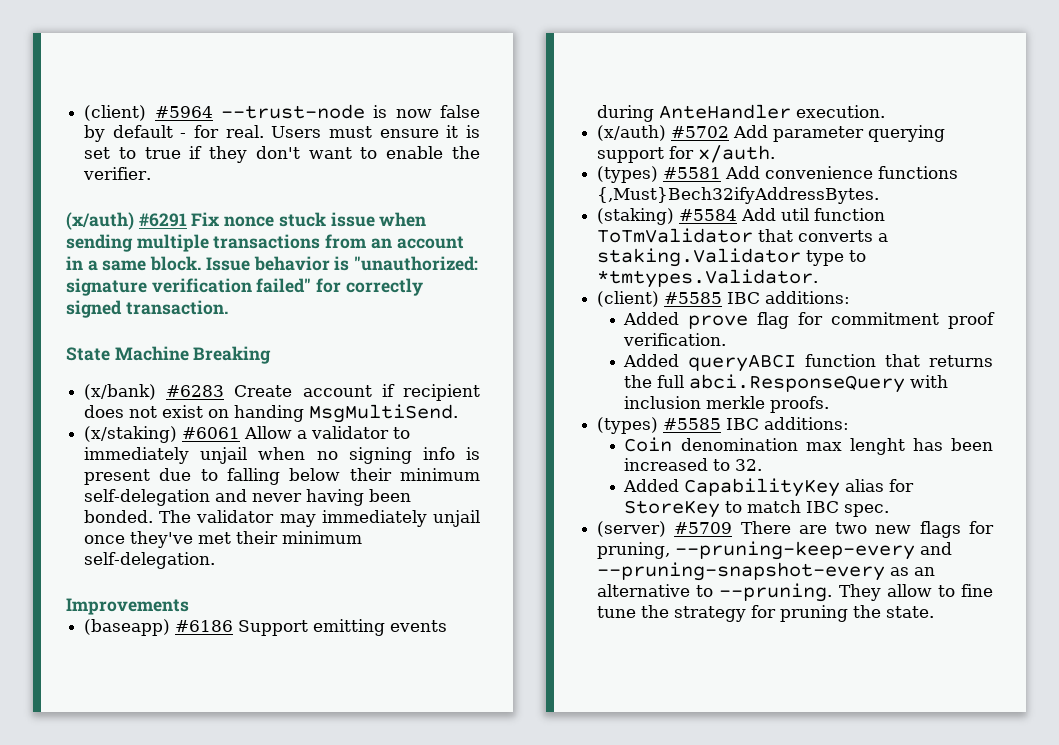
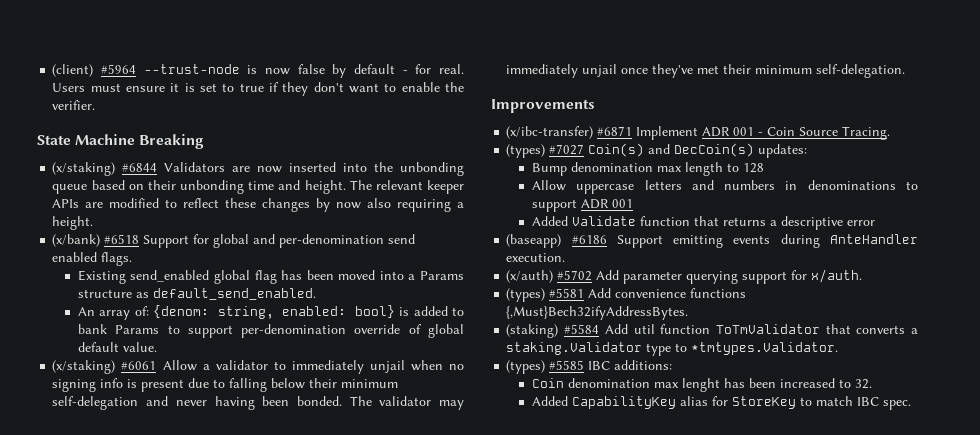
- (x/auth) #6291 Fix nonce stuck issue when sending multiple transactions from an account in a same block. Issue behavior is "unauthorized: signature verification failed" for correctly signed transaction.
  State Machine Breaking
- (x/bank) #6283 Create account if recipient does not exist on handing MsgMultiSend.
+ (x/staking) #6844 Validators are now inserted into the unbonding queue based on their unbonding time and height. The relevant keeper APIs are modified to reflect these changes by now also requiring a height.
+ (x/bank) #6518 Support for global and per-denomination send enabled flags.
+ Existing send_enabled global flag has been moved into a Params structure as default_send_enabled.
+ An array of: {denom: string, enabled: bool} is added to bank Params to support per-denomination override of global default value.
+ (x/ibc-transfer) #6871 Implement ADR 001 - Coin Source Tracing.
+ (types) #7027 Coin(s) and DecCoin(s) updates:
+ Bump denomination max length to 128
+ Allow uppercase letters and numbers in denominations to support ADR 001
+ Added Validate function that returns a descriptive error
- (client) #5585 IBC additions:
- Added prove flag for commitment proof verification.
- Added queryABCI function that returns the full abci.ResponseQuery with inclusion merkle proofs.
- (server) #5709 There are two new flags for pruning, --pruning-keep-every and --pruning-snapshot-every as an alternative to --pruning. They allow to fine tune the strategy for pruning the state.

